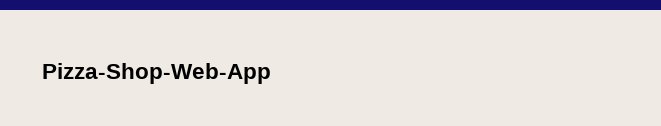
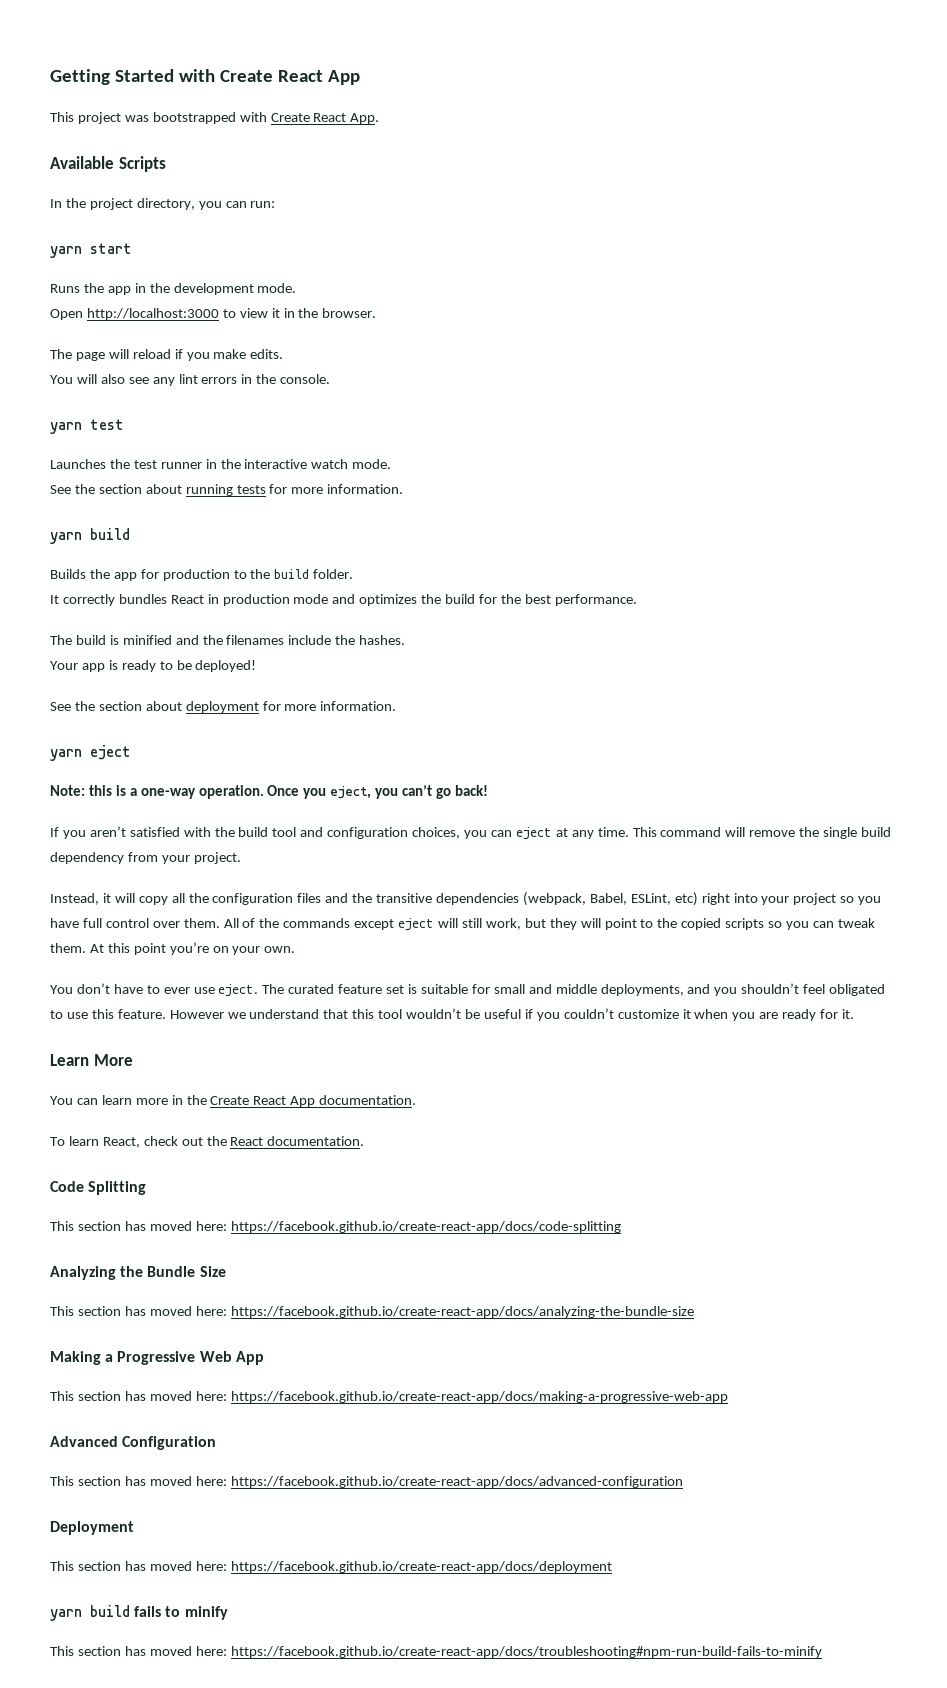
- Pizza-Shop-Web-App
+ Getting Started with Create React App
+ This project was bootstrapped with Create React App.
+ Available Scripts
+ In the project directory, you can run:
+ yarn start
+ Runs the app in the development mode.
+ Open http://localhost:3000 to view it in the browser.
+ The page will reload if you make edits.
+ You will also see any lint errors in the console.
+ yarn test
+ Launches the test runner in the interactive watch mode.
+ See the section about running tests for more information.
+ yarn build
+ Builds the app for production to the build folder.
+ It correctly bundles React in production mode and optimizes the build for the best performance.
+ The build is minified and the filenames include the hashes.
+ Your app is ready to be deployed!
+ See the section about deployment for more information.
+ yarn eject
+ Note: this is a one-way operation. Once you eject, you can’t go back!
+ If you aren’t satisfied with the build tool and configuration choices, you can eject at any time. This command will remove the single build dependency from your project.
+ Instead, it will copy all the configuration files and the transitive dependencies (webpack, Babel, ESLint, etc) right into your project so you have full control over them. All of the commands except eject will still work, but they will point to the copied scripts so you can tweak them. At this point you’re on your own.
+ You don’t have to ever use eject. The curated feature set is suitable for small and middle deployments, and you shouldn’t feel obligated to use this feature. However we understand that this tool wouldn’t be useful if you couldn’t customize it when you are ready for it.
+ Learn More
+ You can learn more in the Create React App documentation.
+ To learn React, check out the React documentation.
+ Code Splitting
+ This section has moved here: https://facebook.github.io/create-react-app/docs/code-splitting
+ Analyzing the Bundle Size
+ This section has moved here: https://facebook.github.io/create-react-app/docs/analyzing-the-bundle-size
+ Making a Progressive Web App
+ This section has moved here: https://facebook.github.io/create-react-app/docs/making-a-progressive-web-app
+ Advanced Configuration
+ This section has moved here: https://facebook.github.io/create-react-app/docs/advanced-configuration
+ Deployment
+ This section has moved here: https://facebook.github.io/create-react-app/docs/deployment
+ yarn build fails to minify
+ This section has moved here: https://facebook.github.io/create-react-app/docs/troubleshooting#npm-run-build-fails-to-minify

